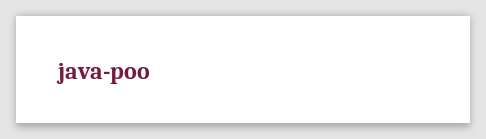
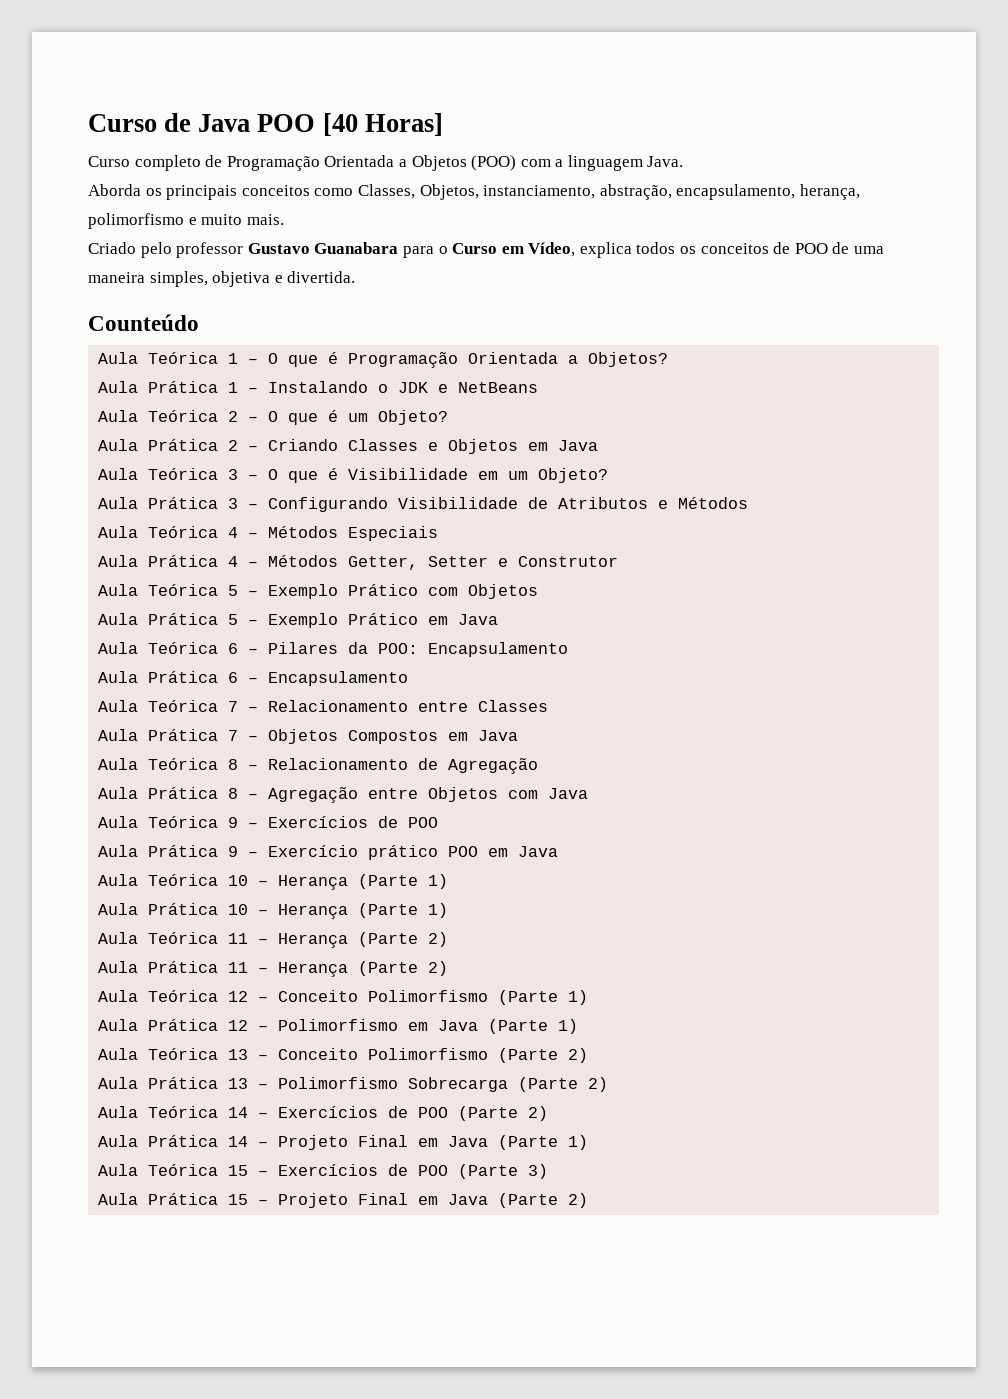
- java-poo
+ Curso de Java POO [40 Horas]
+ Curso completo de Programação Orientada a Objetos (POO) com a linguagem Java.
+ Aborda os principais conceitos como Classes, Objetos, instanciamento, abstração, encapsulamento, herança, polimorfismo e muito mais.
+ Criado pelo professor Gustavo Guanabara para o Curso em Vídeo, explica todos os conceitos de POO de uma maneira simples, objetiva e divertida.
+ Counteúdo
+ Aula Teórica 1 – O que é Programação Orientada a Objetos?
+ Aula Prática 1 – Instalando o JDK e NetBeans
+ Aula Teórica 2 – O que é um Objeto?
+ Aula Prática 2 – Criando Classes e Objetos em Java
+ Aula Teórica 3 – O que é Visibilidade em um Objeto?
+ Aula Prática 3 – Configurando Visibilidade de Atributos e Métodos
+ Aula Teórica 4 – Métodos Especiais
+ Aula Prática 4 – Métodos Getter, Setter e Construtor
+ Aula Teórica 5 – Exemplo Prático com Objetos
+ Aula Prática 5 – Exemplo Prático em Java
+ Aula Teórica 6 – Pilares da POO: Encapsulamento
+ Aula Prática 6 – Encapsulamento
+ Aula Teórica 7 – Relacionamento entre Classes
+ Aula Prática 7 – Objetos Compostos em Java
+ Aula Teórica 8 – Relacionamento de Agregação
+ Aula Prática 8 – Agregação entre Objetos com Java
+ Aula Teórica 9 – Exercícios de POO
+ Aula Prática 9 – Exercício prático POO em Java
+ Aula Teórica 10 – Herança (Parte 1)
+ Aula Prática 10 – Herança (Parte 1)
+ Aula Teórica 11 – Herança (Parte 2)
+ Aula Prática 11 – Herança (Parte 2)
+ Aula Teórica 12 – Conceito Polimorfismo (Parte 1)
+ Aula Prática 12 – Polimorfismo em Java (Parte 1)
+ Aula Teórica 13 – Conceito Polimorfismo (Parte 2)
+ Aula Prática 13 – Polimorfismo Sobrecarga (Parte 2)
+ Aula Teórica 14 – Exercícios de POO (Parte 2)
+ Aula Prática 14 – Projeto Final em Java (Parte 1)
+ Aula Teórica 15 – Exercícios de POO (Parte 3)
+ Aula Prática 15 – Projeto Final em Java (Parte 2)

